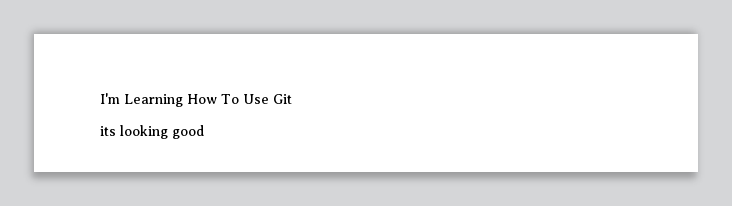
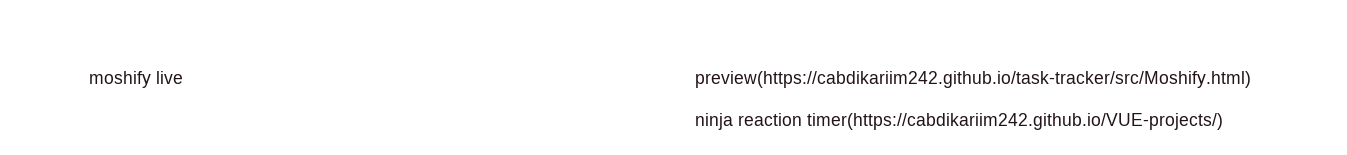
- I'm Learning How To Use Git
- its looking good
+ moshify live preview(https://cabdikariim242.github.io/task-tracker/src/Moshify.html)
+ ninja reaction timer(https://cabdikariim242.github.io/VUE-projects/)

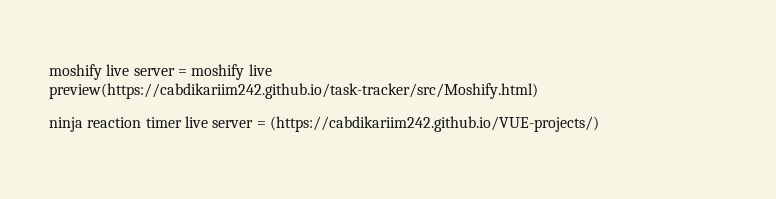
- moshify live preview(https://cabdikariim242.github.io/task-tracker/src/Moshify.html)
+ moshify live server = moshify live preview(https://cabdikariim242.github.io/task-tracker/src/Moshify.html)
- ninja reaction timer(https://cabdikariim242.github.io/VUE-projects/)
+ ninja reaction timer live server = (https://cabdikariim242.github.io/VUE-projects/)

